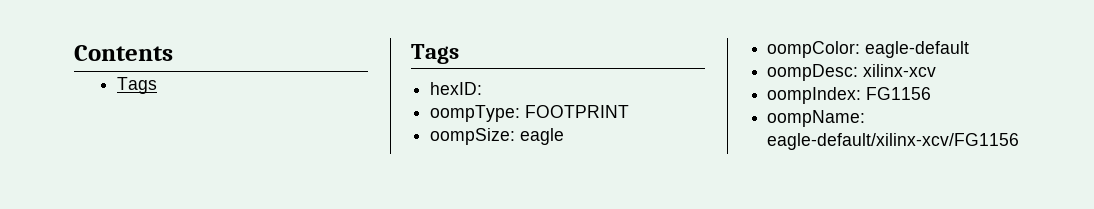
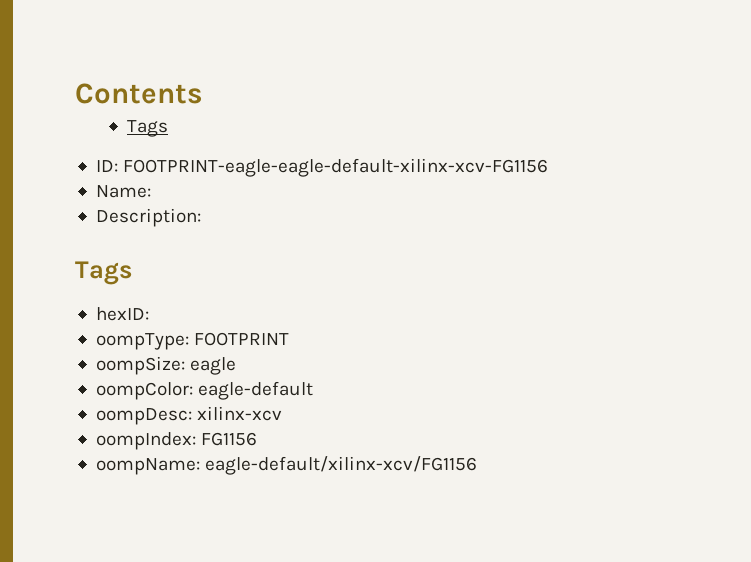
+ ID: FOOTPRINT-eagle-eagle-default-xilinx-xcv-FG1156
+ Name:
+ Description:

